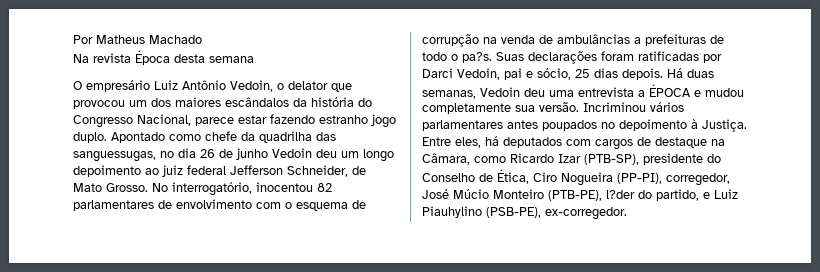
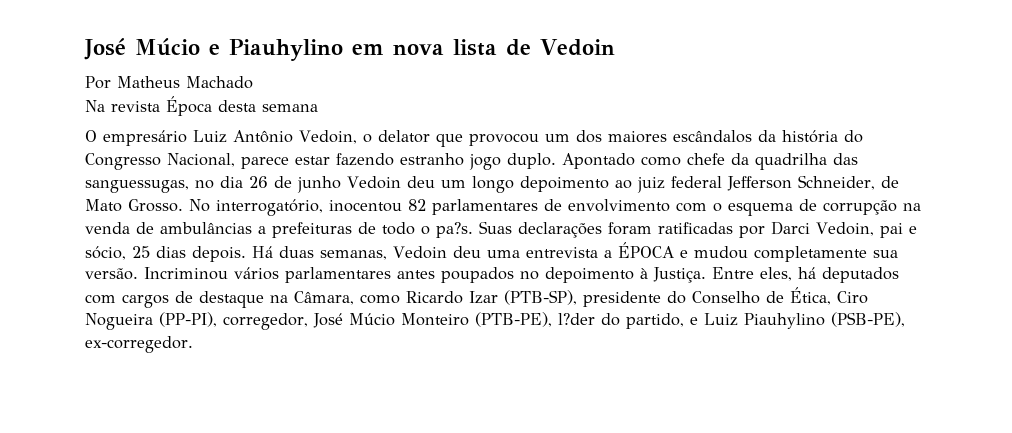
+ José Múcio e Piauhylino em nova lista de Vedoin

